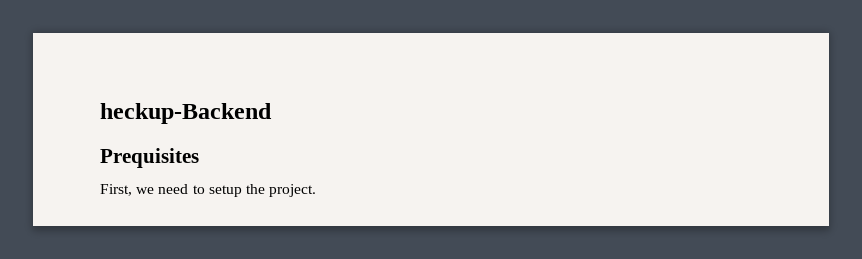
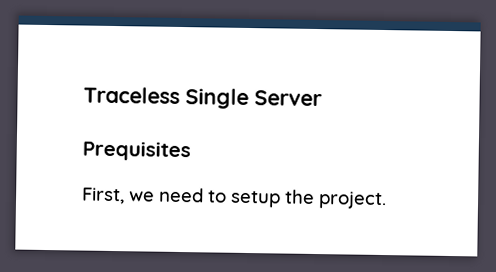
- heckup-Backend
+ Traceless Single Server

